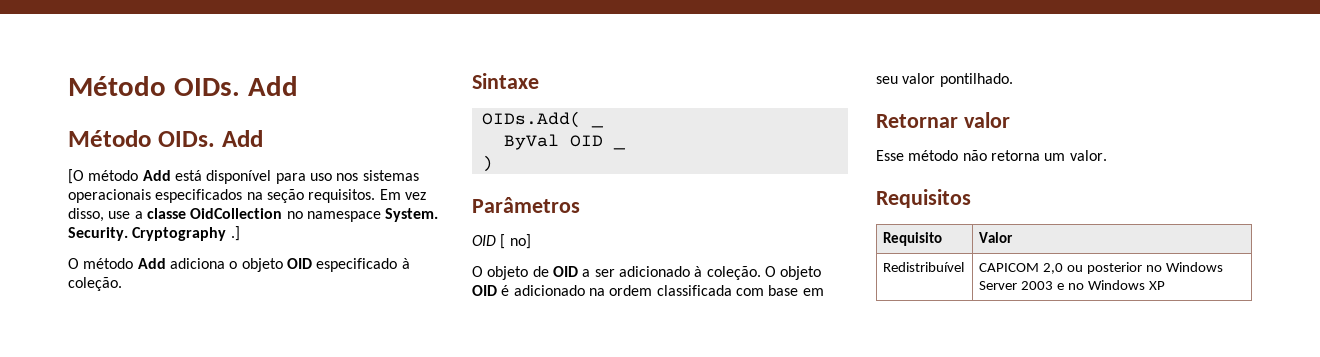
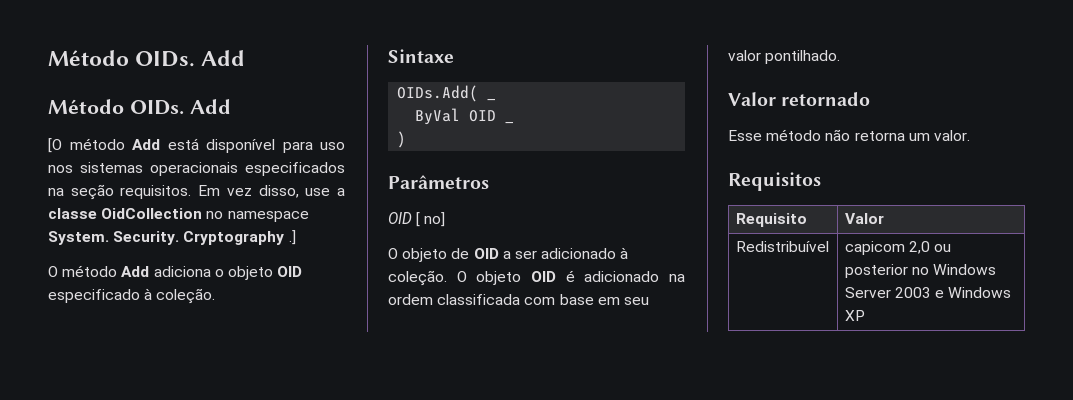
- Retornar valor
+ Valor retornado
- Redistribuível | CAPICOM 2,0 ou posterior no Windows Server 2003 e no Windows XP
+ Redistribuível | capicom 2,0 ou posterior no Windows Server 2003 e Windows XP

